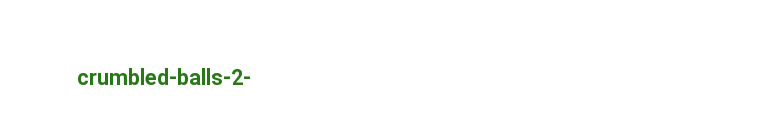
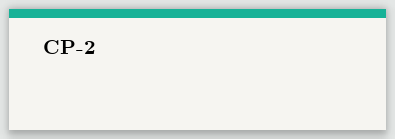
- crumbled-balls-2-
+ CP-2

